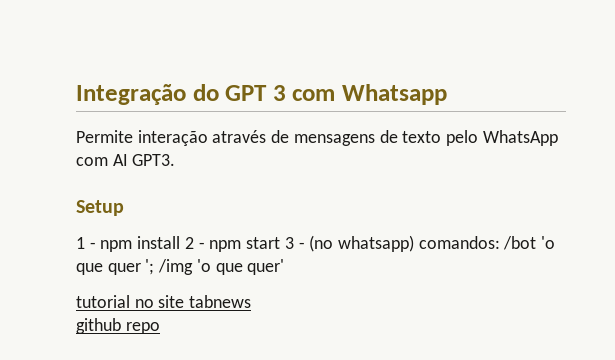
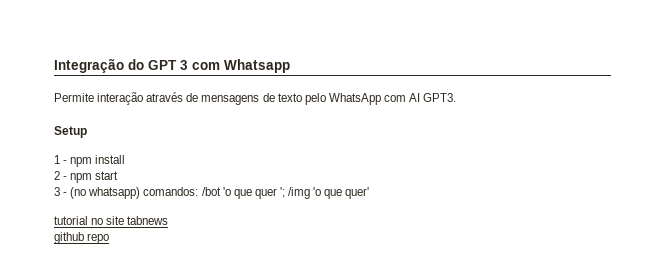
- 1 - npm install 2 - npm start 3 - (no whatsapp) comandos: /bot 'o que quer '; /img 'o que quer'
+ 1 - npm install
+ 2 - npm start
+ 3 - (no whatsapp) comandos: /bot 'o que quer '; /img 'o que quer'

